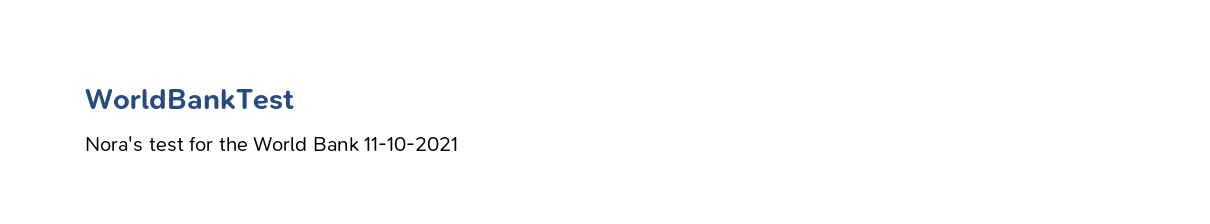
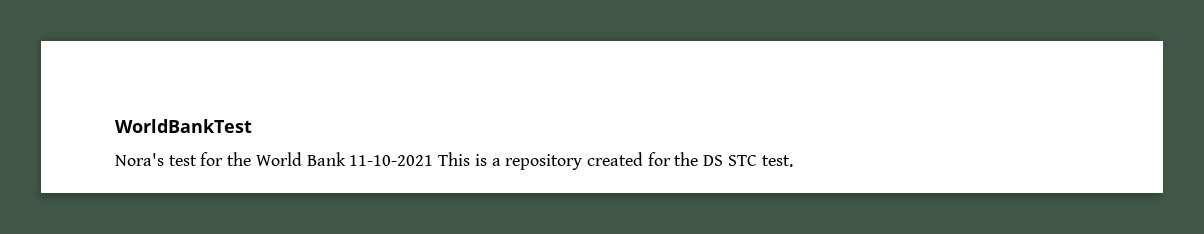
- Nora's test for the World Bank 11-10-2021
+ Nora's test for the World Bank 11-10-2021 This is a repository created for the DS STC test.

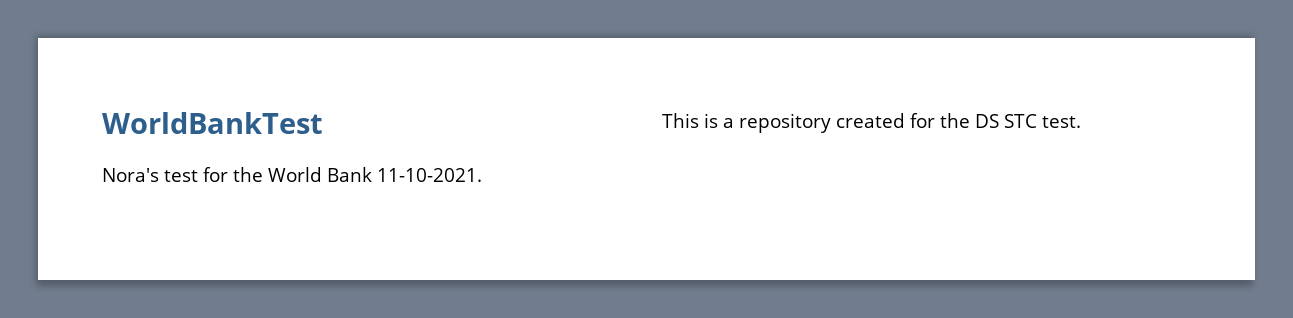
- Nora's test for the World Bank 11-10-2021 This is a repository created for the DS STC test.
+ Nora's test for the World Bank 11-10-2021.
+ This is a repository created for the DS STC test.

